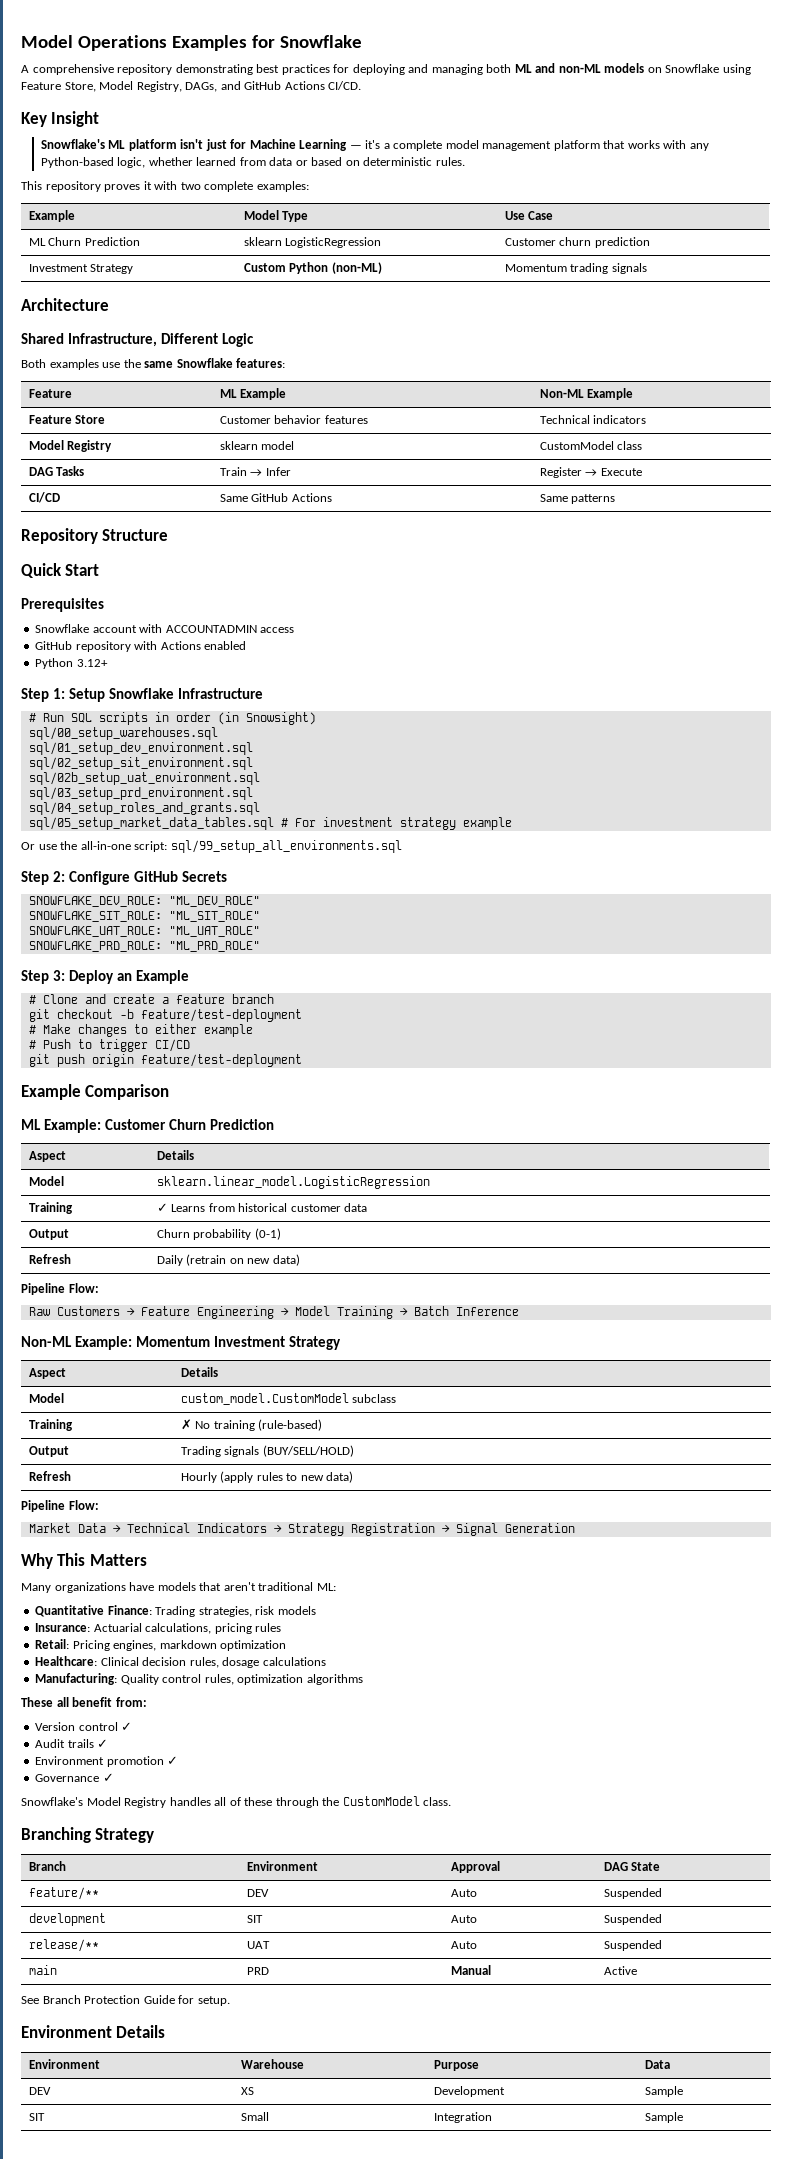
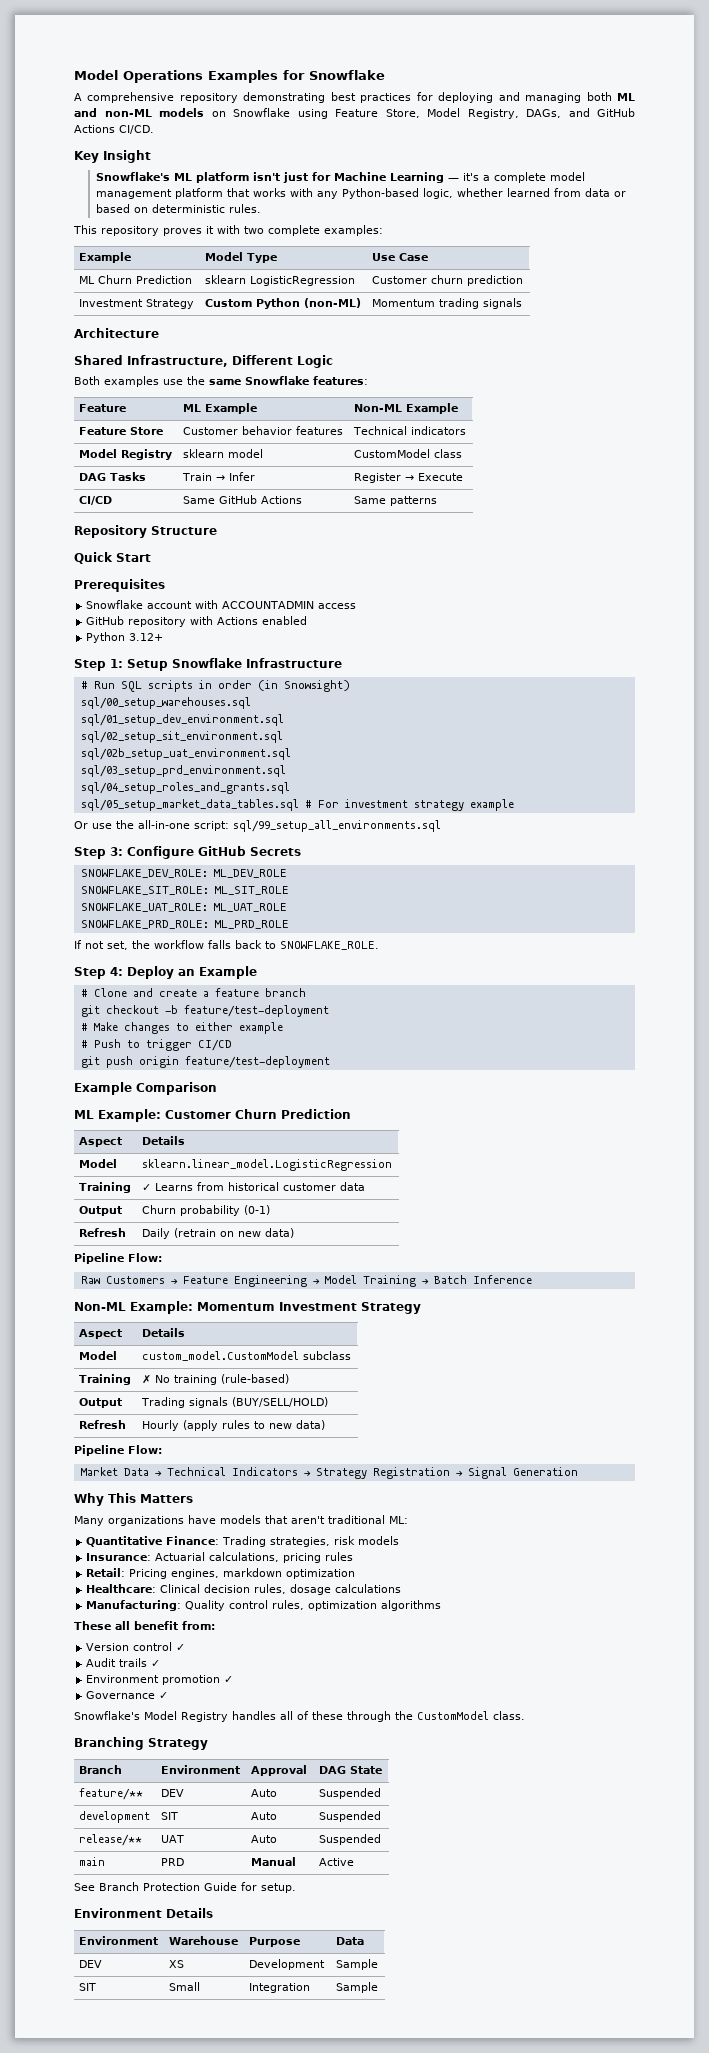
- Step 2: Configure GitHub Secrets
+ Step 3: Configure GitHub Secrets
- SNOWFLAKE_DEV_ROLE: "ML_DEV_ROLE"
+ SNOWFLAKE_DEV_ROLE: ML_DEV_ROLE
- SNOWFLAKE_SIT_ROLE: "ML_SIT_ROLE"
+ SNOWFLAKE_SIT_ROLE: ML_SIT_ROLE
- SNOWFLAKE_UAT_ROLE: "ML_UAT_ROLE"
+ SNOWFLAKE_UAT_ROLE: ML_UAT_ROLE
- SNOWFLAKE_PRD_ROLE: "ML_PRD_ROLE"
- Step 3: Deploy an Example
+ SNOWFLAKE_PRD_ROLE: ML_PRD_ROLE
+ If not set, the workflow falls back to SNOWFLAKE_ROLE.
+ Step 4: Deploy an Example

